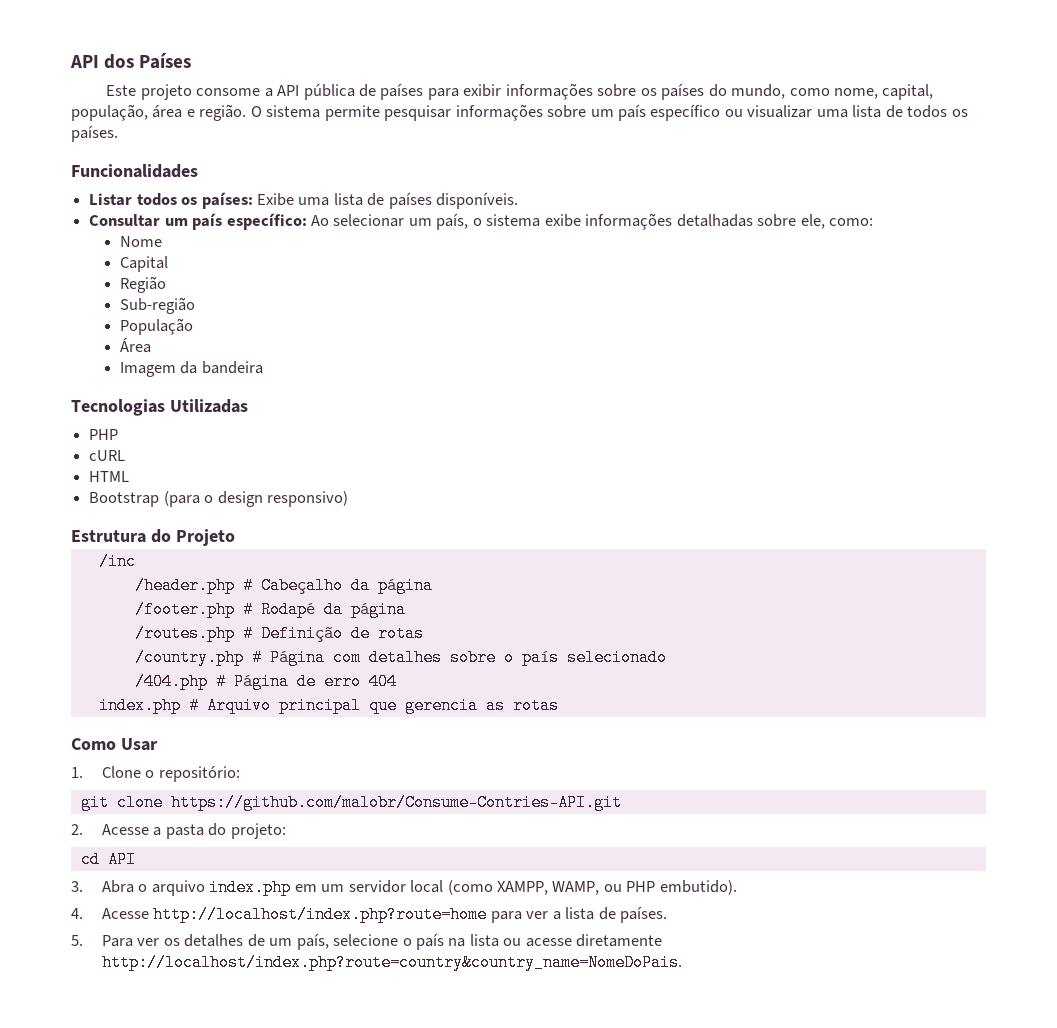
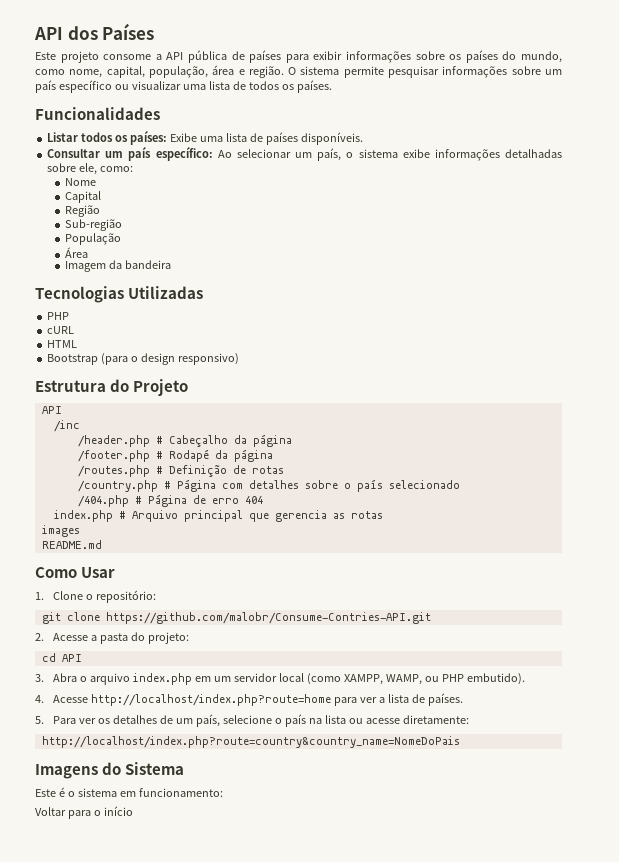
  Estrutura do Projeto
+ API
+ images
+ README.md
- 5. Para ver os detalhes de um país, selecione o país na lista ou acesse diretamente http://localhost/index.php?route=country&country_name=NomeDoPais.
+ 5. Para ver os detalhes de um país, selecione o país na lista ou acesse diretamente:
+ http://localhost/index.php?route=country&country_name=NomeDoPais
+ Imagens do Sistema
+ Este é o sistema em funcionamento:
+ Voltar para o início

